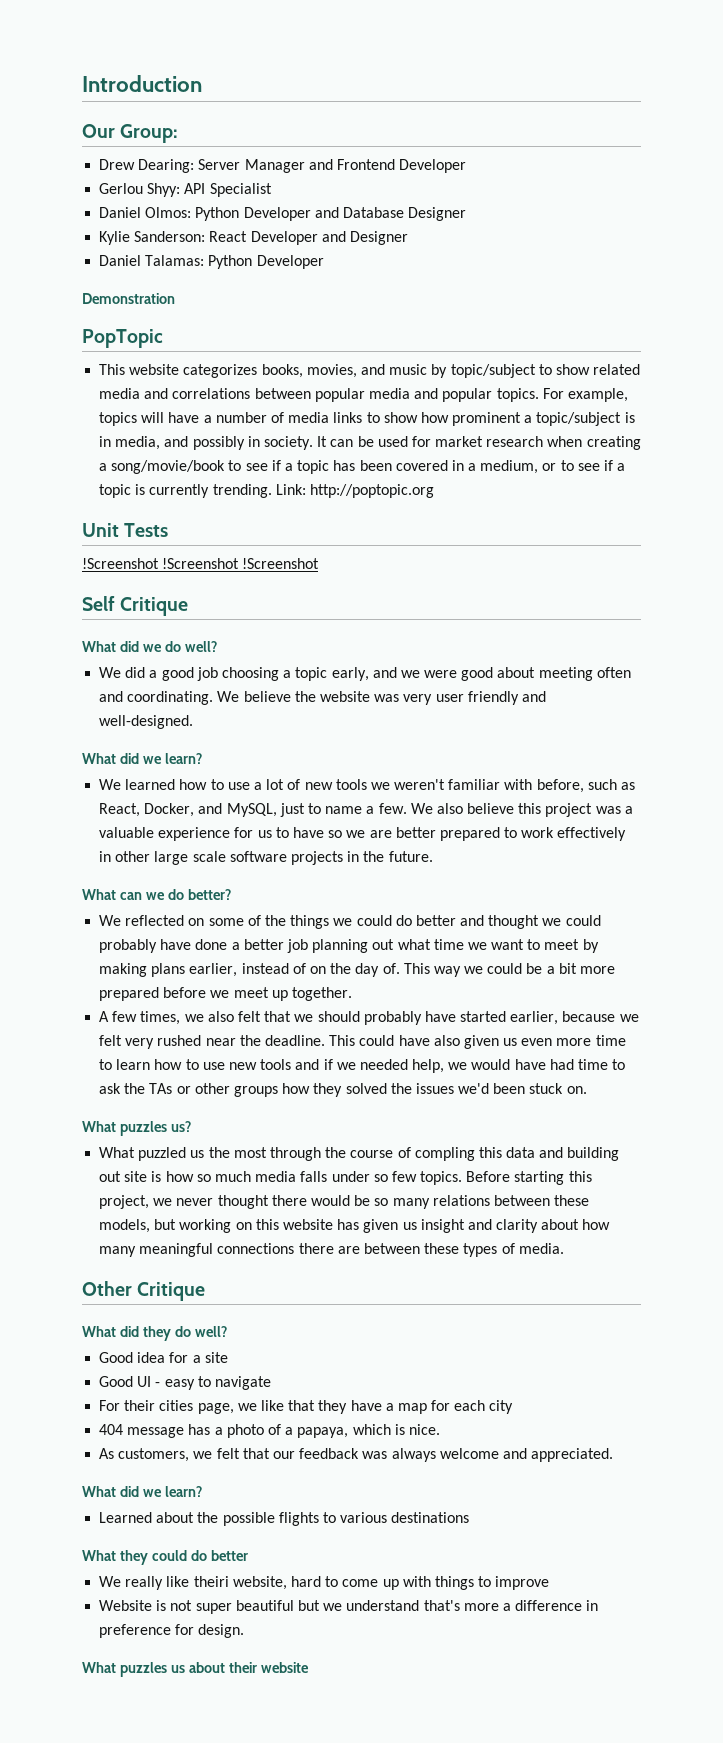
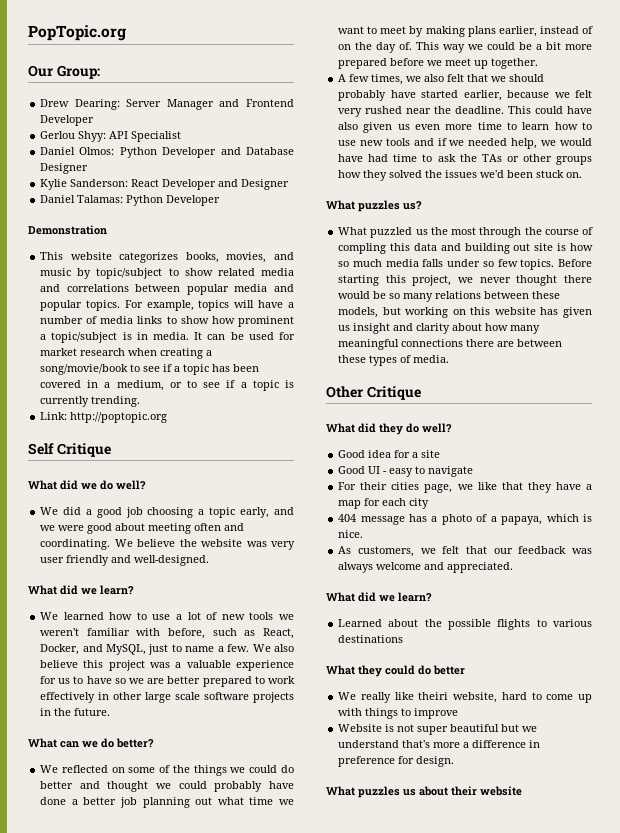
- Introduction
+ PopTopic.org
- PopTopic
- For example, topics will have a number of media links to show how prominent a topic/subject is in media, and possibly in society.
+ For example, topics will have a number of media links to show how prominent a topic/subject is in media.
- It can be used for market research when creating a song/movie/book to see if a topic has been covered in a medium, or to see if a topic is currently trending. Link: http://poptopic.org
+ It can be used for market research when creating a song/movie/book to see if a topic has been covered in a medium, or to see if a topic is currently trending.
+ Link: http://poptopic.org
- Unit Tests
- !Screenshot !Screenshot !Screenshot

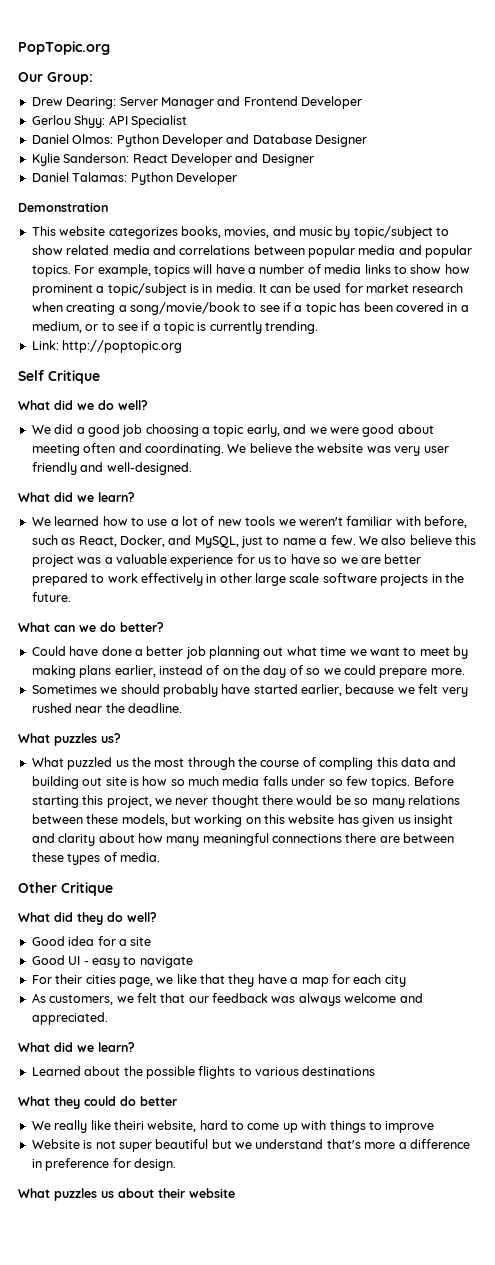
- We reflected on some of the things we could do better and thought we could probably have done a better job planning out what time we want to meet by making plans earlier, instead of on the day of. This way we could be a bit more prepared before we meet up together.
- A few times, we also felt that we should probably have started earlier, because we felt very rushed near the deadline. This could have also given us even more time to learn how to use new tools and if we needed help, we would have had time to ask the TAs or other groups how they solved the issues we'd been stuck on.
+ Could have done a better job planning out what time we want to meet by making plans earlier, instead of on the day of so we could prepare more.
+ Sometimes we should probably have started earlier, because we felt very rushed near the deadline.
- 404 message has a photo of a papaya, which is nice.

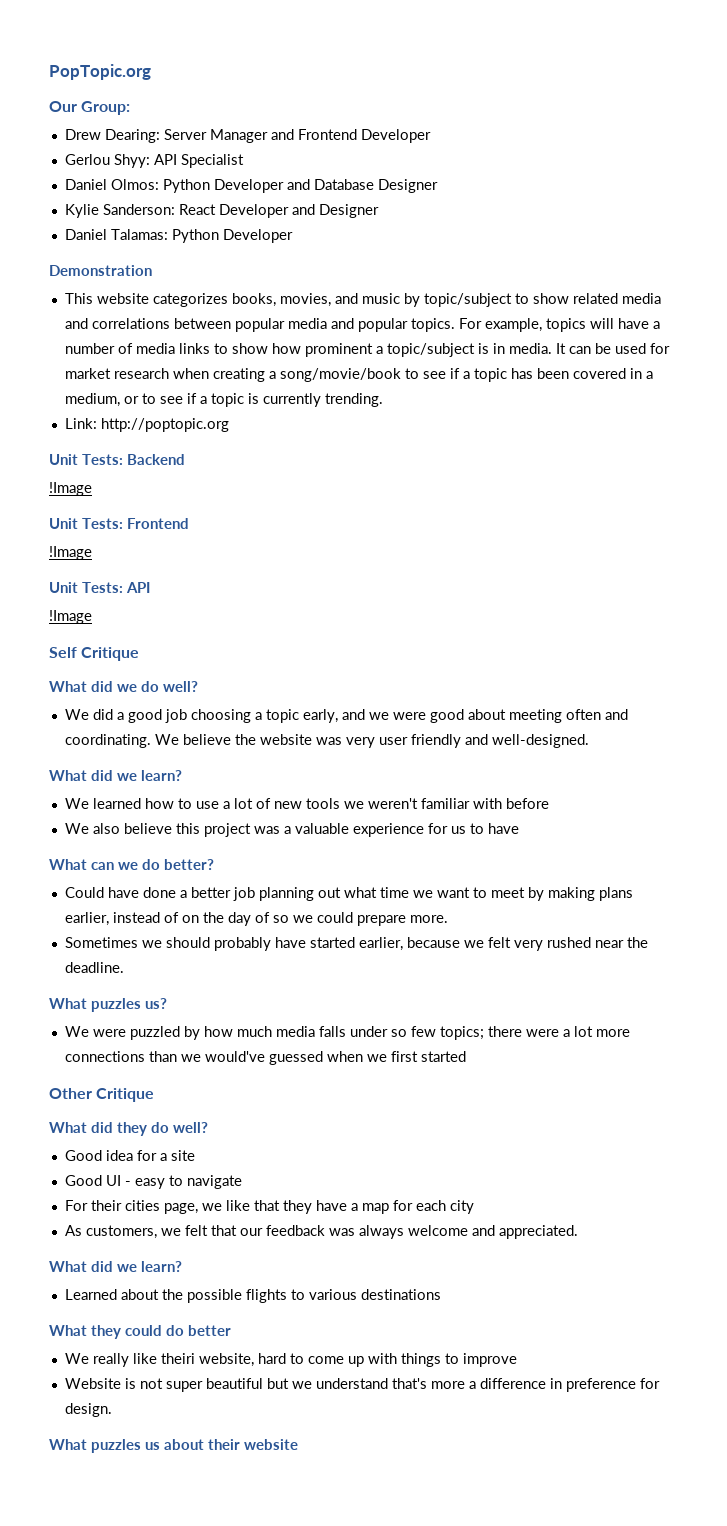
+ Unit Tests: Backend
+ !Image
+ Unit Tests: Frontend
+ !Image
+ Unit Tests: API
+ !Image
- We learned how to use a lot of new tools we weren't familiar with before, such as React, Docker, and MySQL, just to name a few. We also believe this project was a valuable experience for us to have so we are better prepared to work effectively in other large scale software projects in the future.
+ We learned how to use a lot of new tools we weren't familiar with before
+ We also believe this project was a valuable experience for us to have
- What puzzled us the most through the course of compling this data and building out site is how so much media falls under so few topics. Before starting this project, we never thought there would be so many relations between these models, but working on this website has given us insight and clarity about how many meaningful connections there are between these types of media.
+ We were puzzled by how much media falls under so few topics; there were a lot more connections than we would've guessed when we first started

